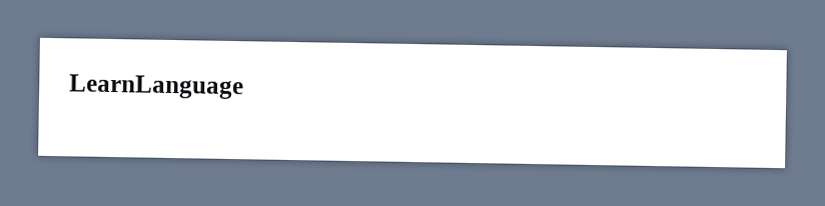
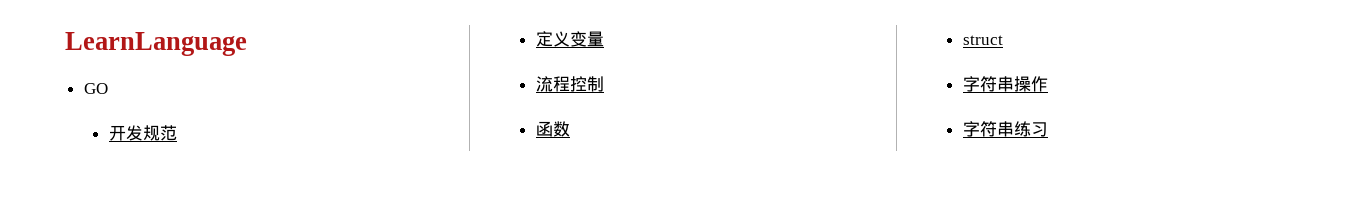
+ GO
+ 开发规范
+ 定义变量
+ 流程控制
+ 函数
+ struct
+ 字符串操作
+ 字符串练习

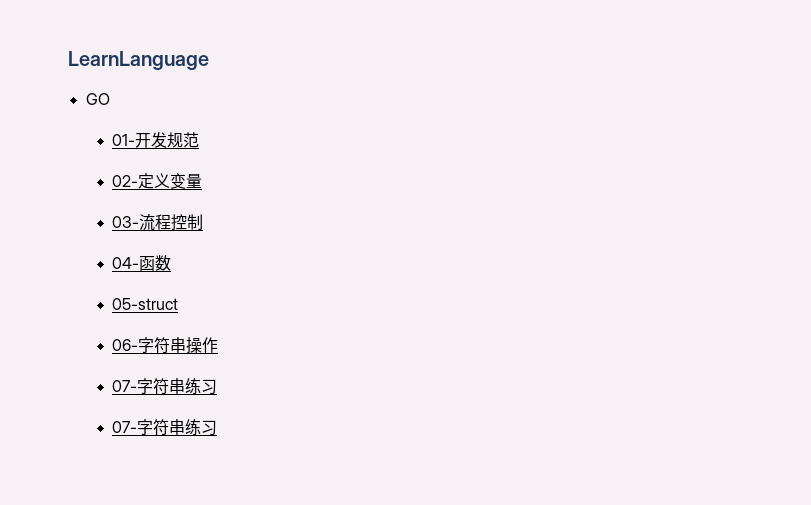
- 开发规范
+ 01-开发规范
- 定义变量
+ 02-定义变量
- 流程控制
+ 03-流程控制
- 函数
+ 04-函数
- struct
- 字符串操作
- 字符串练习
+ 05-struct
+ 06-字符串操作
+ 07-字符串练习
+ 07-字符串练习

